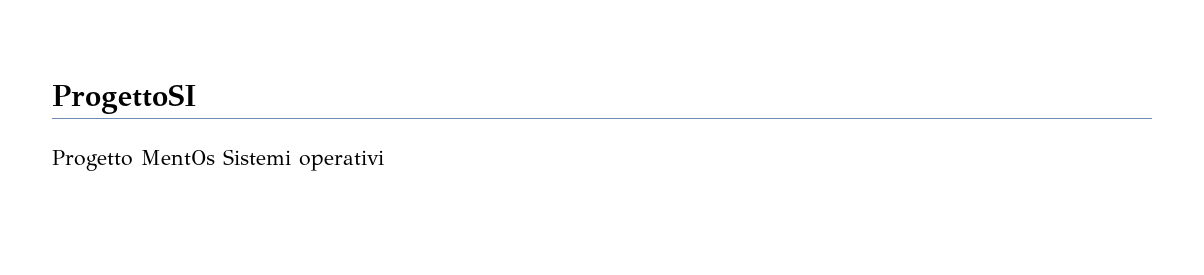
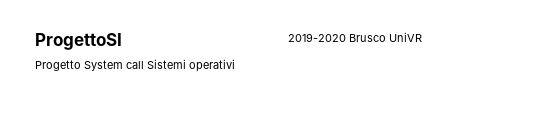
- Progetto MentOs Sistemi operativi
+ Progetto System call Sistemi operativi 2019-2020 Brusco UniVR

